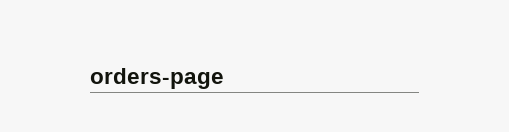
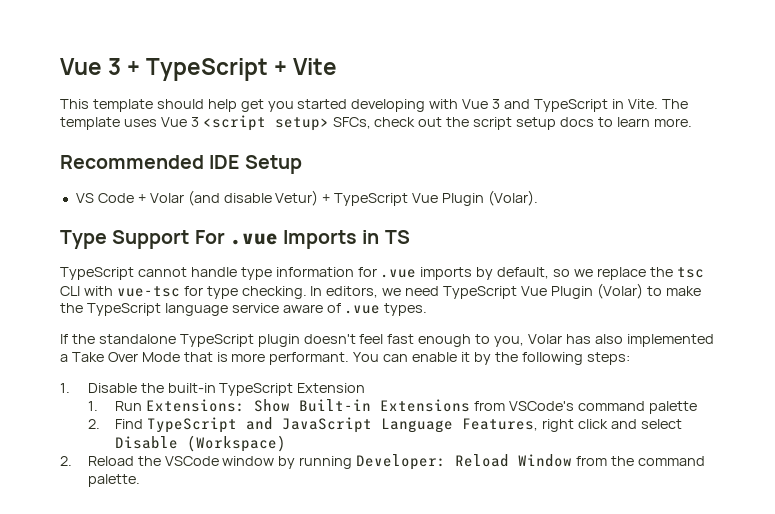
- orders-page
+ Vue 3 + TypeScript + Vite
+ This template should help get you started developing with Vue 3 and TypeScript in Vite. The template uses Vue 3 <script setup> SFCs, check out the script setup docs to learn more.
+ Recommended IDE Setup
+ VS Code + Volar (and disable Vetur) + TypeScript Vue Plugin (Volar).
+ Type Support For .vue Imports in TS
+ TypeScript cannot handle type information for .vue imports by default, so we replace the tsc CLI with vue-tsc for type checking. In editors, we need TypeScript Vue Plugin (Volar) to make the TypeScript language service aware of .vue types.
+ If the standalone TypeScript plugin doesn't feel fast enough to you, Volar has also implemented a Take Over Mode that is more performant. You can enable it by the following steps:
+ 1. Disable the built-in TypeScript Extension
+ 1. Run Extensions: Show Built-in Extensions from VSCode's command palette
+ 2. Find TypeScript and JavaScript Language Features, right click and select Disable (Workspace)
+ 2. Reload the VSCode window by running Developer: Reload Window from the command palette.

